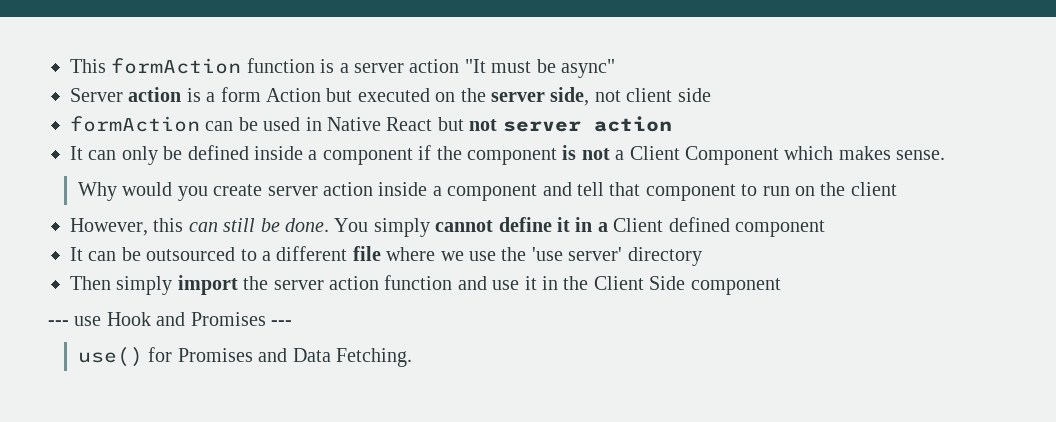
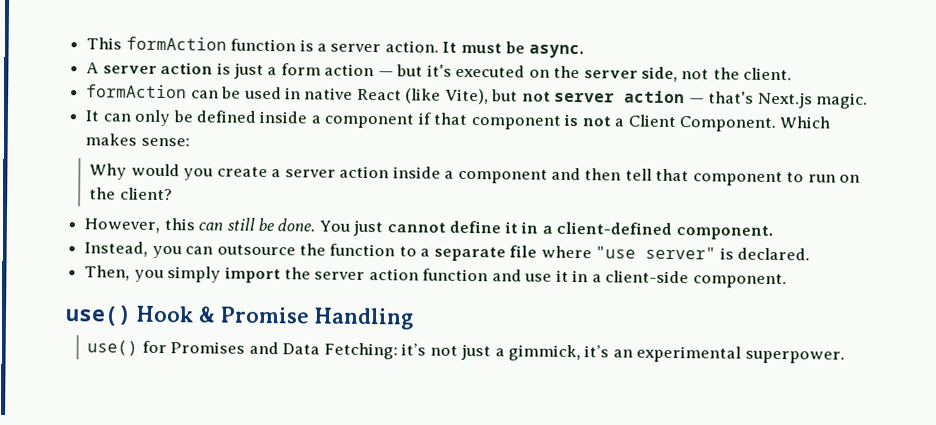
- This formAction function is a server action "It must be async"
- Server action is a form Action but executed on the server side, not client side
+ This formAction function is a server action. It must be async.
+ A server action is just a form action — but it's executed on the server side, not the client.
- formAction can be used in Native React but not server action
+ formAction can be used in native React (like Vite), but not server action — that's Next.js magic.
- It can only be defined inside a component if the component is not a Client Component which makes sense.
+ It can only be defined inside a component if that component is not a Client Component. Which makes sense:
- Why would you create server action inside a component and tell that component to run on the client
+ Why would you create a server action inside a component and then tell that component to run on the client?
- You simply cannot define it in a Client defined component
- It can be outsourced to a different file where we use the 'use server' directory
- Then simply import the server action function and use it in the Client Side component
- --- use Hook and Promises ---
+ You just cannot define it in a client-defined component.
+ Instead, you can outsource the function to a separate file where "use server" is declared.
+ Then, you simply import the server action function and use it in a client-side component.
+ use() Hook & Promise Handling
- use() for Promises and Data Fetching.
+ use() for Promises and Data Fetching: it’s not just a gimmick, it’s an experimental superpower.

